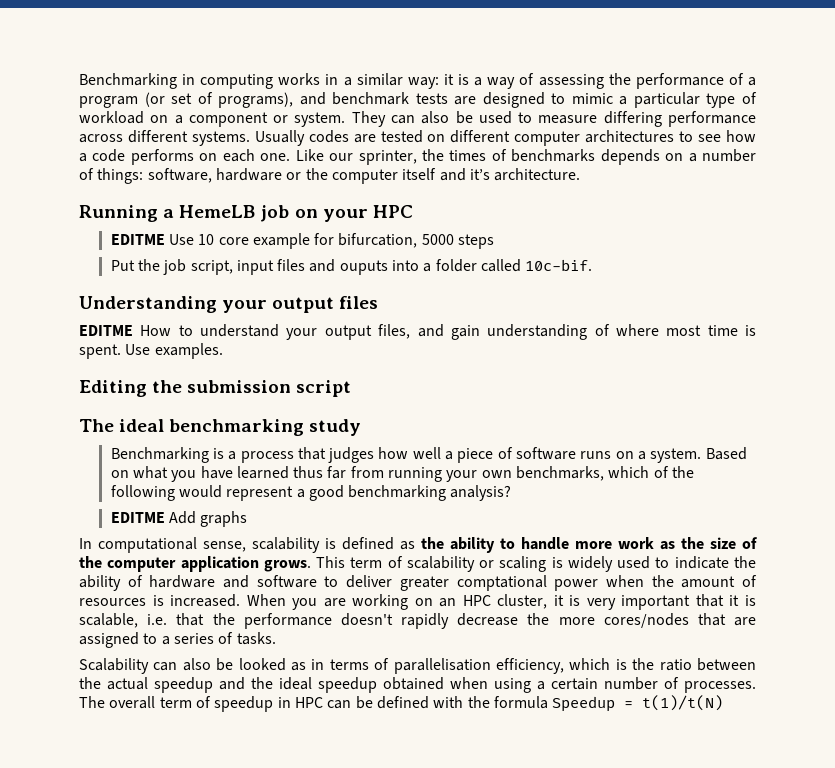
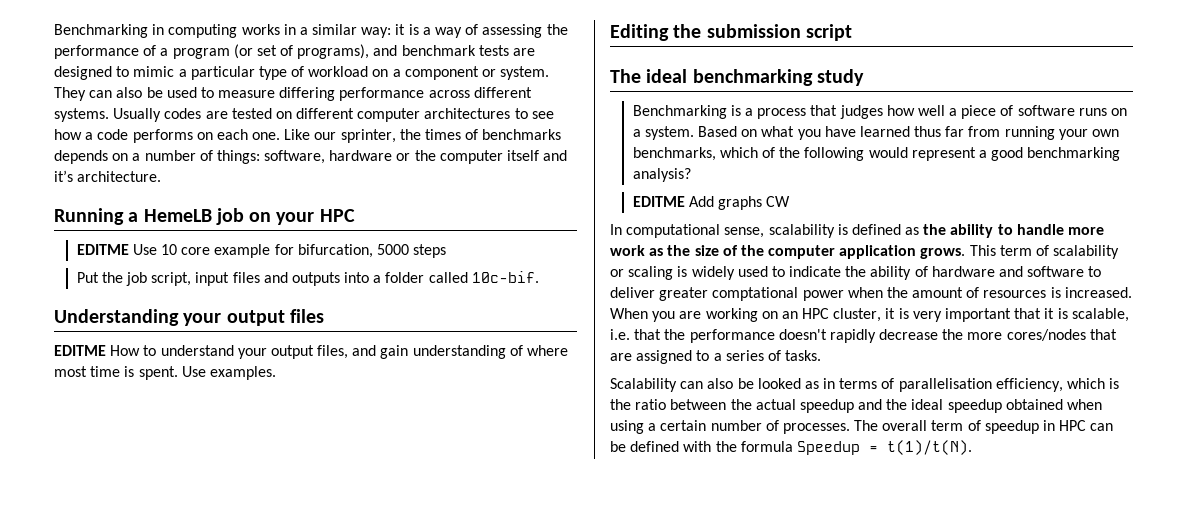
- Put the job script, input files and ouputs into a folder called 10c-bif.
+ Put the job script, input files and outputs into a folder called 10c-bif.
- EDITME Add graphs
+ EDITME Add graphs CW
- The overall term of speedup in HPC can be defined with the formula Speedup = t(1)/t(N)
+ The overall term of speedup in HPC can be defined with the formula Speedup = t(1)/t(N).

